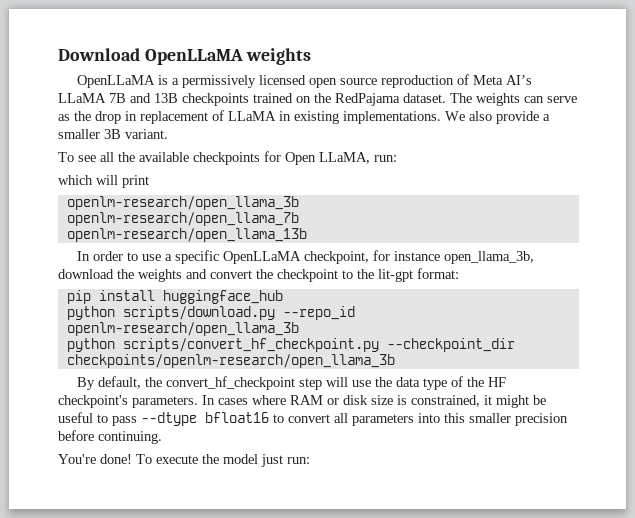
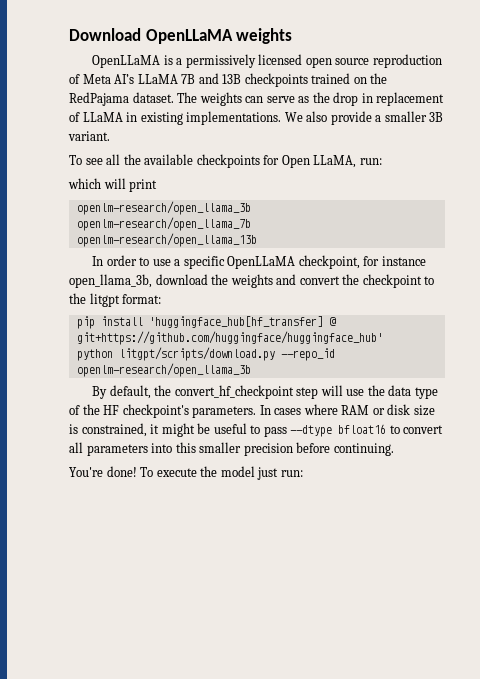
- In order to use a specific OpenLLaMA checkpoint, for instance open_llama_3b, download the weights and convert the checkpoint to the lit-gpt format:
+ In order to use a specific OpenLLaMA checkpoint, for instance open_llama_3b, download the weights and convert the checkpoint to the litgpt format:
- pip install huggingface_hub
- python scripts/download.py --repo_id openlm-research/open_llama_3b
+ pip install 'huggingface_hub[hf_transfer] @ git+https://github.com/huggingface/huggingface_hub'
+ python litgpt/scripts/download.py --repo_id openlm-research/open_llama_3b
- python scripts/convert_hf_checkpoint.py --checkpoint_dir checkpoints/openlm-research/open_llama_3b

